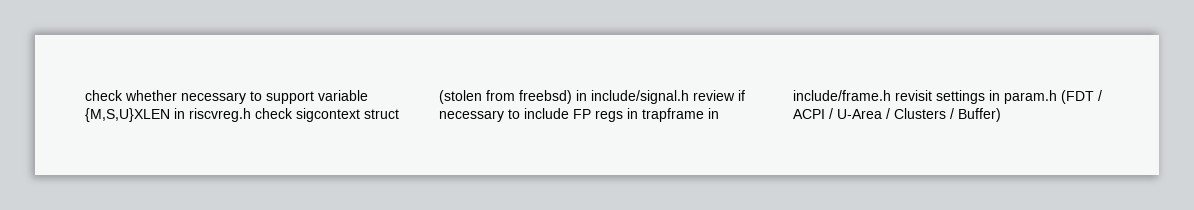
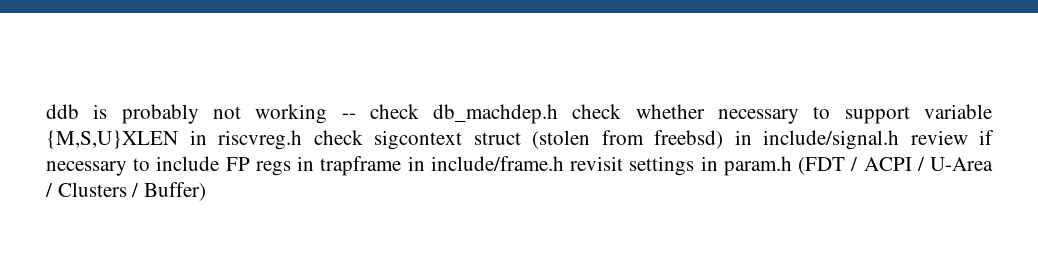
- check whether necessary to support variable {M,S,U}XLEN in riscvreg.h check sigcontext struct (stolen from freebsd) in include/signal.h review if necessary to include FP regs in trapframe in include/frame.h revisit settings in param.h (FDT / ACPI / U-Area / Clusters / Buffer)
+ ddb is probably not working -- check db_machdep.h check whether necessary to support variable {M,S,U}XLEN in riscvreg.h check sigcontext struct (stolen from freebsd) in include/signal.h review if necessary to include FP regs in trapframe in include/frame.h revisit settings in param.h (FDT / ACPI / U-Area / Clusters / Buffer)

